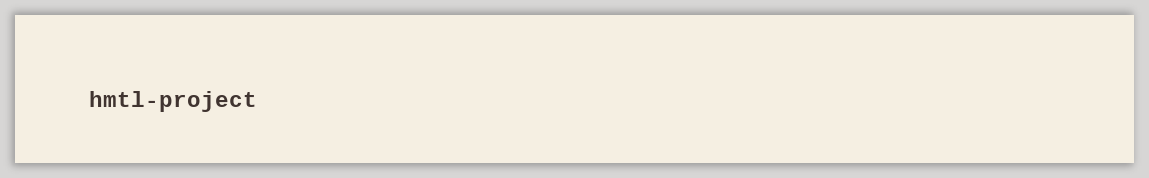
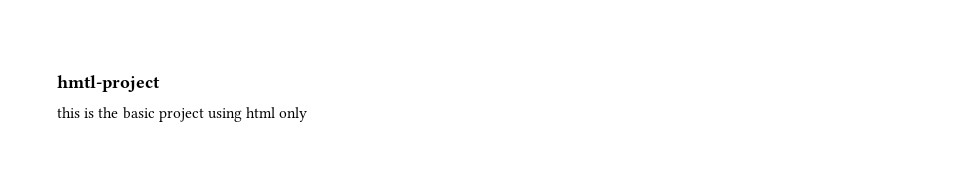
+ this is the basic project using html only

